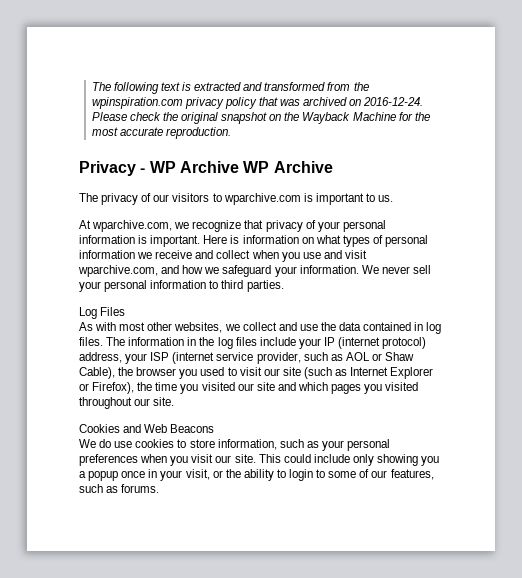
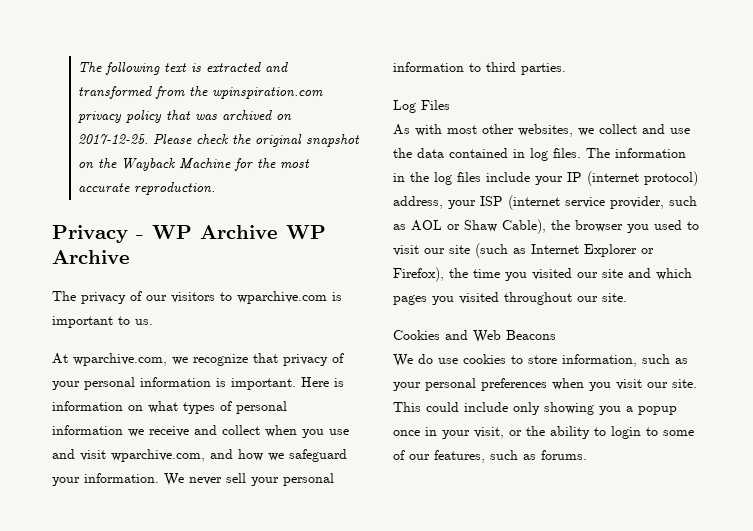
- The following text is extracted and transformed from the wpinspiration.com privacy policy that was archived on 2016-12-24.
+ The following text is extracted and transformed from the wpinspiration.com privacy policy that was archived on 2017-12-25.

